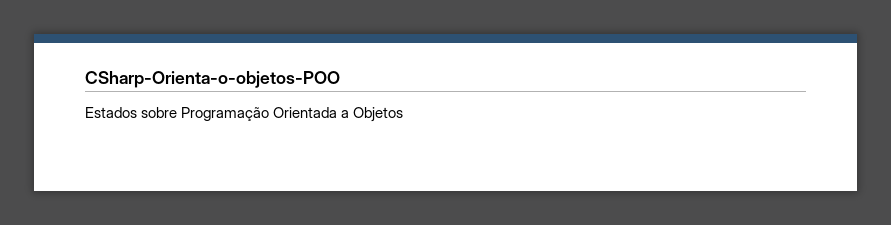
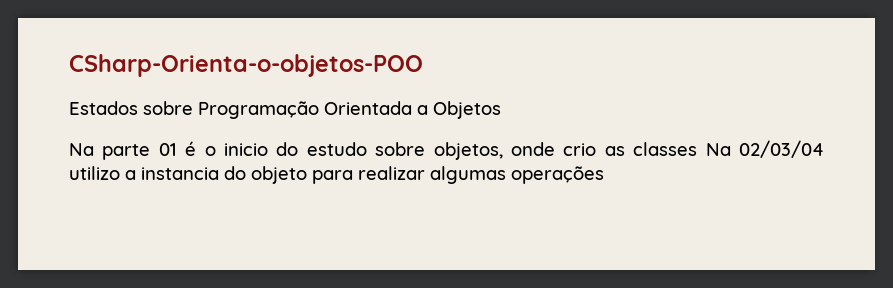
+ Na parte 01 é o inicio do estudo sobre objetos, onde crio as classes Na 02/03/04 utilizo a instancia do objeto para realizar algumas operações

